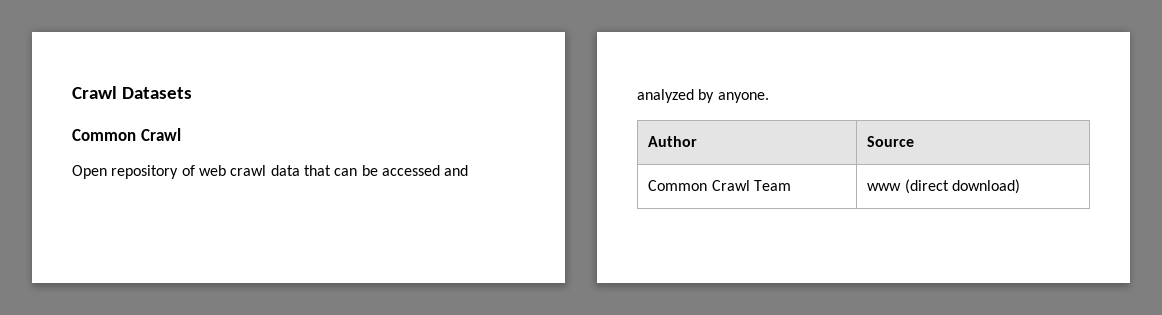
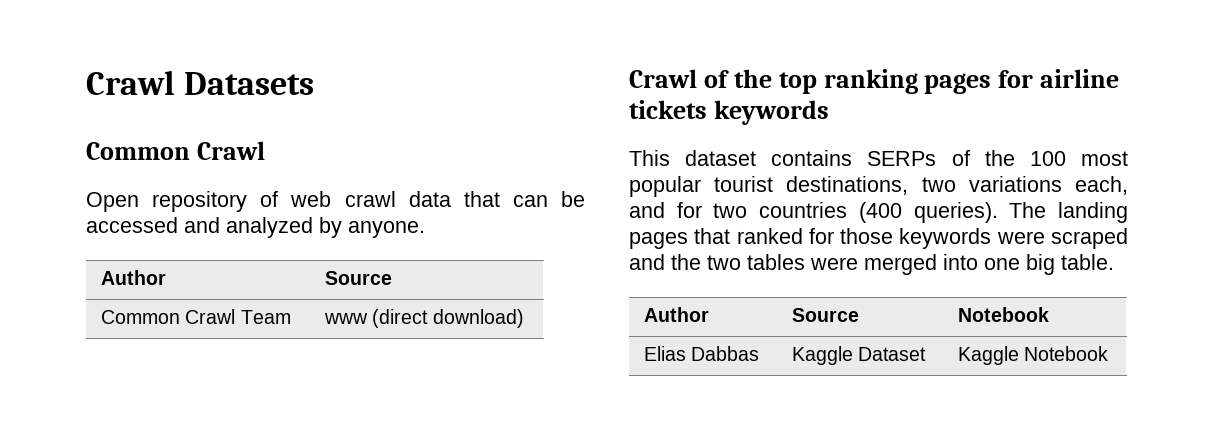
+ Crawl of the top ranking pages for airline tickets keywords
+ This dataset contains SERPs of the 100 most popular tourist destinations, two variations each, and for two countries (400 queries). The landing pages that ranked for those keywords were scraped and the two tables were merged into one big table.
+ Author | Source | Notebook
+ Elias Dabbas | Kaggle Dataset | Kaggle Notebook

